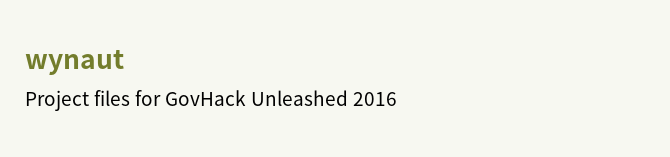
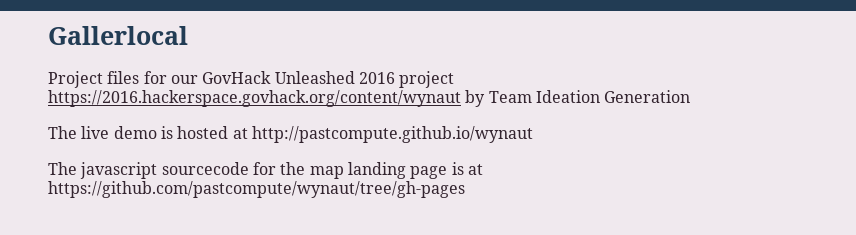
- wynaut
+ Gallerlocal
- Project files for GovHack Unleashed 2016
+ Project files for our GovHack Unleashed 2016 project https://2016.hackerspace.govhack.org/content/wynaut by Team Ideation Generation
+ The live demo is hosted at http://pastcompute.github.io/wynaut
+ The javascript sourcecode for the map landing page is at https://github.com/pastcompute/wynaut/tree/gh-pages

